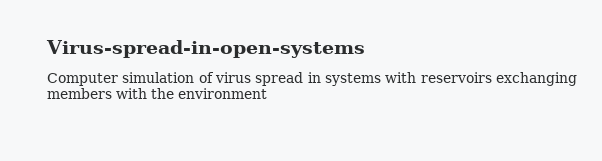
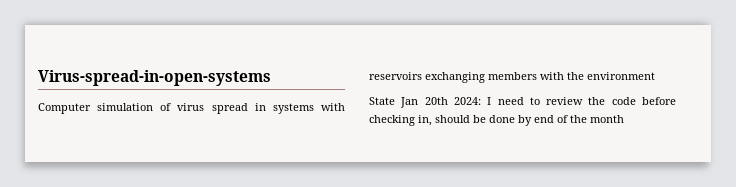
+ State Jan 20th 2024: I need to review the code before checking in, should be done by end of the month

